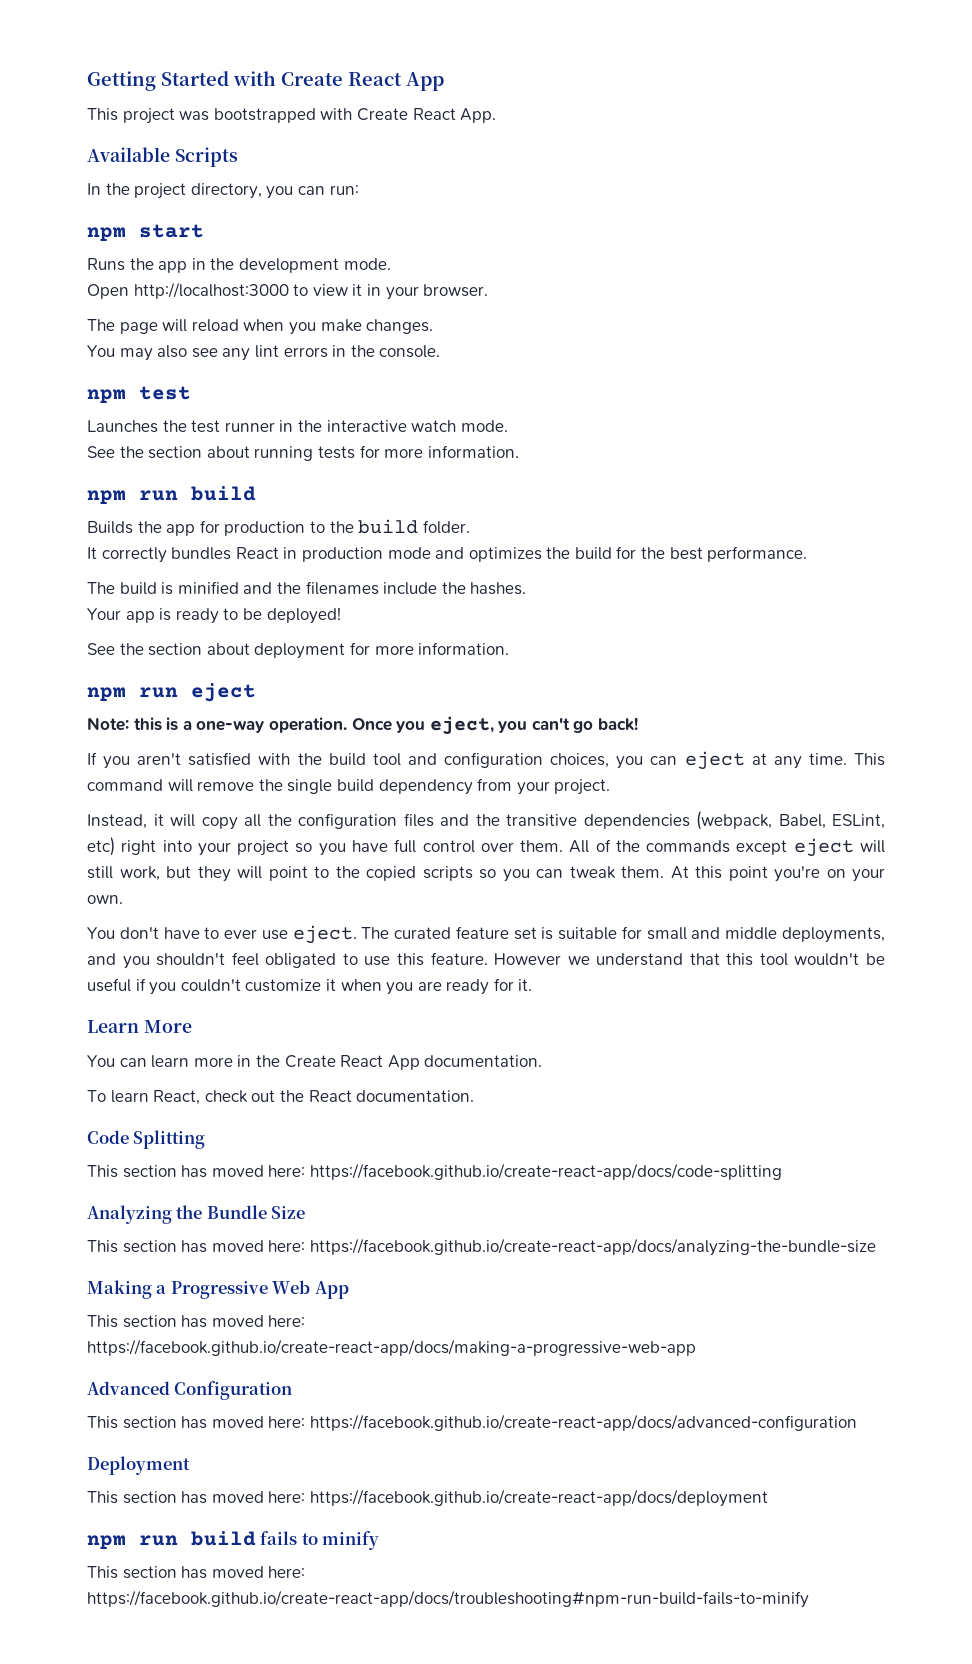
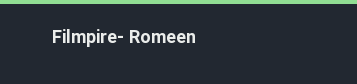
- Getting Started with Create React App
- This project was bootstrapped with Create React App.
- Available Scripts
- In the project directory, you can run:
- npm start
- Runs the app in the development mode.
- Open http://localhost:3000 to view it in your browser.
- The page will reload when you make changes.
- You may also see any lint errors in the console.
- npm test
- Launches the test runner in the interactive watch mode.
- See the section about running tests for more information.
- npm run build
- Builds the app for production to the build folder.
- It correctly bundles React in production mode and optimizes the build for the best performance.
- The build is minified and the filenames include the hashes.
- Your app is ready to be deployed!
- See the section about deployment for more information.
- npm run eject
- Note: this is a one-way operation. Once you eject, you can't go back!
- If you aren't satisfied with the build tool and configuration choices, you can eject at any time. This command will remove the single build dependency from your project.
- Instead, it will copy all the configuration files and the transitive dependencies (webpack, Babel, ESLint, etc) right into your project so you have full control over them. All of the commands except eject will still work, but they will point to the copied scripts so you can tweak them. At this point you're on your own.
- You don't have to ever use eject. The curated feature set is suitable for small and middle deployments, and you shouldn't feel obligated to use this feature. However we understand that this tool wouldn't be useful if you couldn't customize it when you are ready for it.
- Learn More
- You can learn more in the Create React App documentation.
- To learn React, check out the React documentation.
- Code Splitting
- This section has moved here: https://facebook.github.io/create-react-app/docs/code-splitting
- Analyzing the Bundle Size
- This section has moved here: https://facebook.github.io/create-react-app/docs/analyzing-the-bundle-size
- Making a Progressive Web App
- This section has moved here: https://facebook.github.io/create-react-app/docs/making-a-progressive-web-app
- Advanced Configuration
- This section has moved here: https://facebook.github.io/create-react-app/docs/advanced-configuration
- Deployment
- This section has moved here: https://facebook.github.io/create-react-app/docs/deployment
- npm run build fails to minify
- This section has moved here: https://facebook.github.io/create-react-app/docs/troubleshooting#npm-run-build-fails-to-minify
+ Filmpire- Romeen

